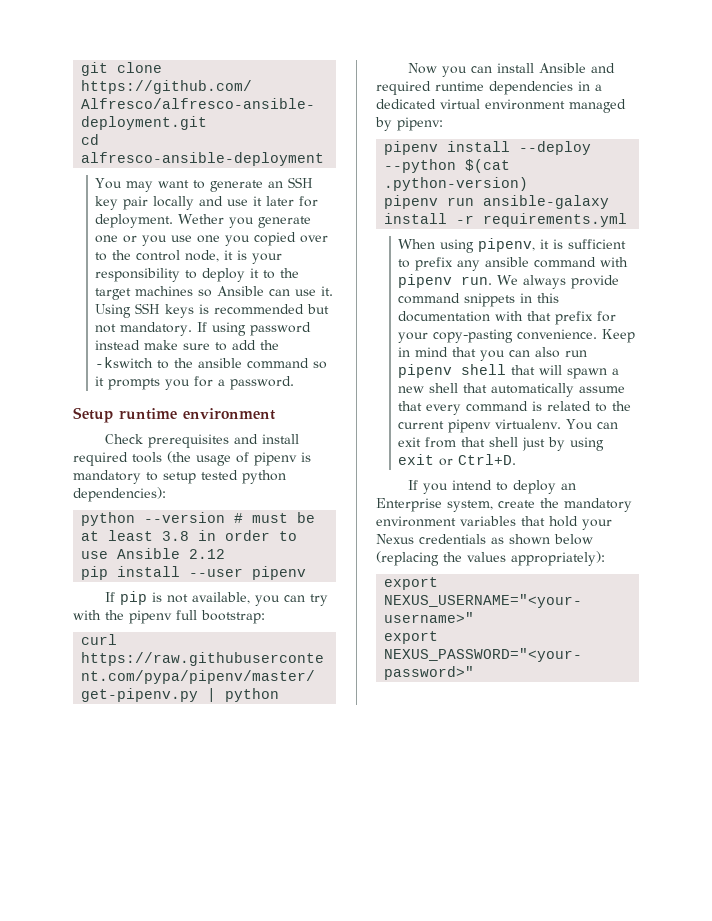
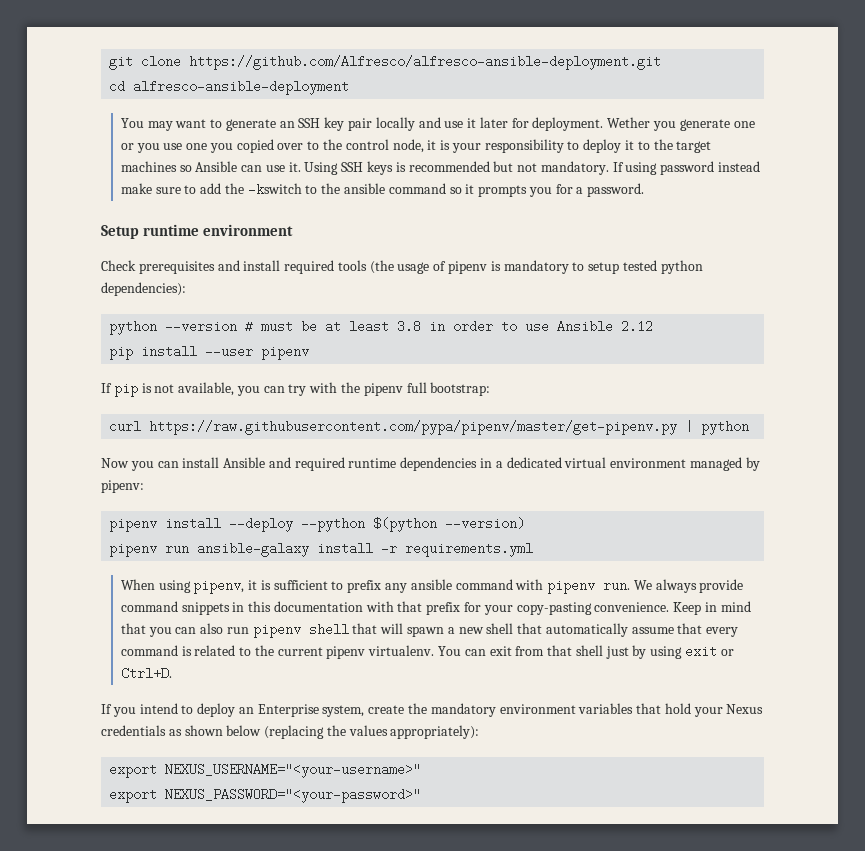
- pipenv install --deploy --python $(cat .python-version)
+ pipenv install --deploy --python $(python --version)

